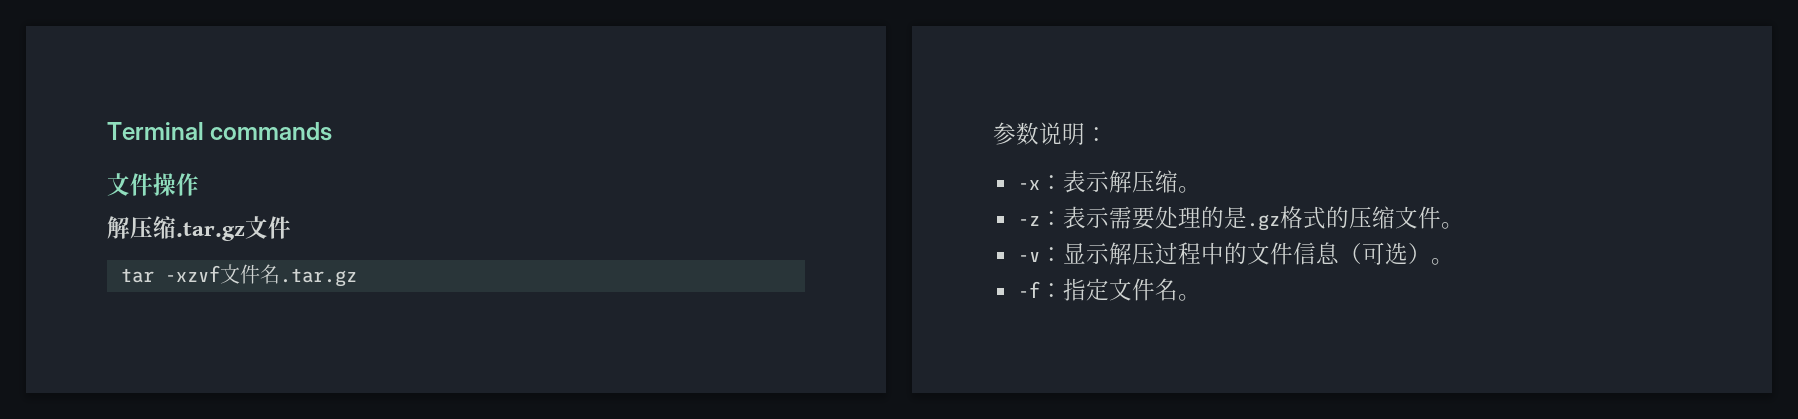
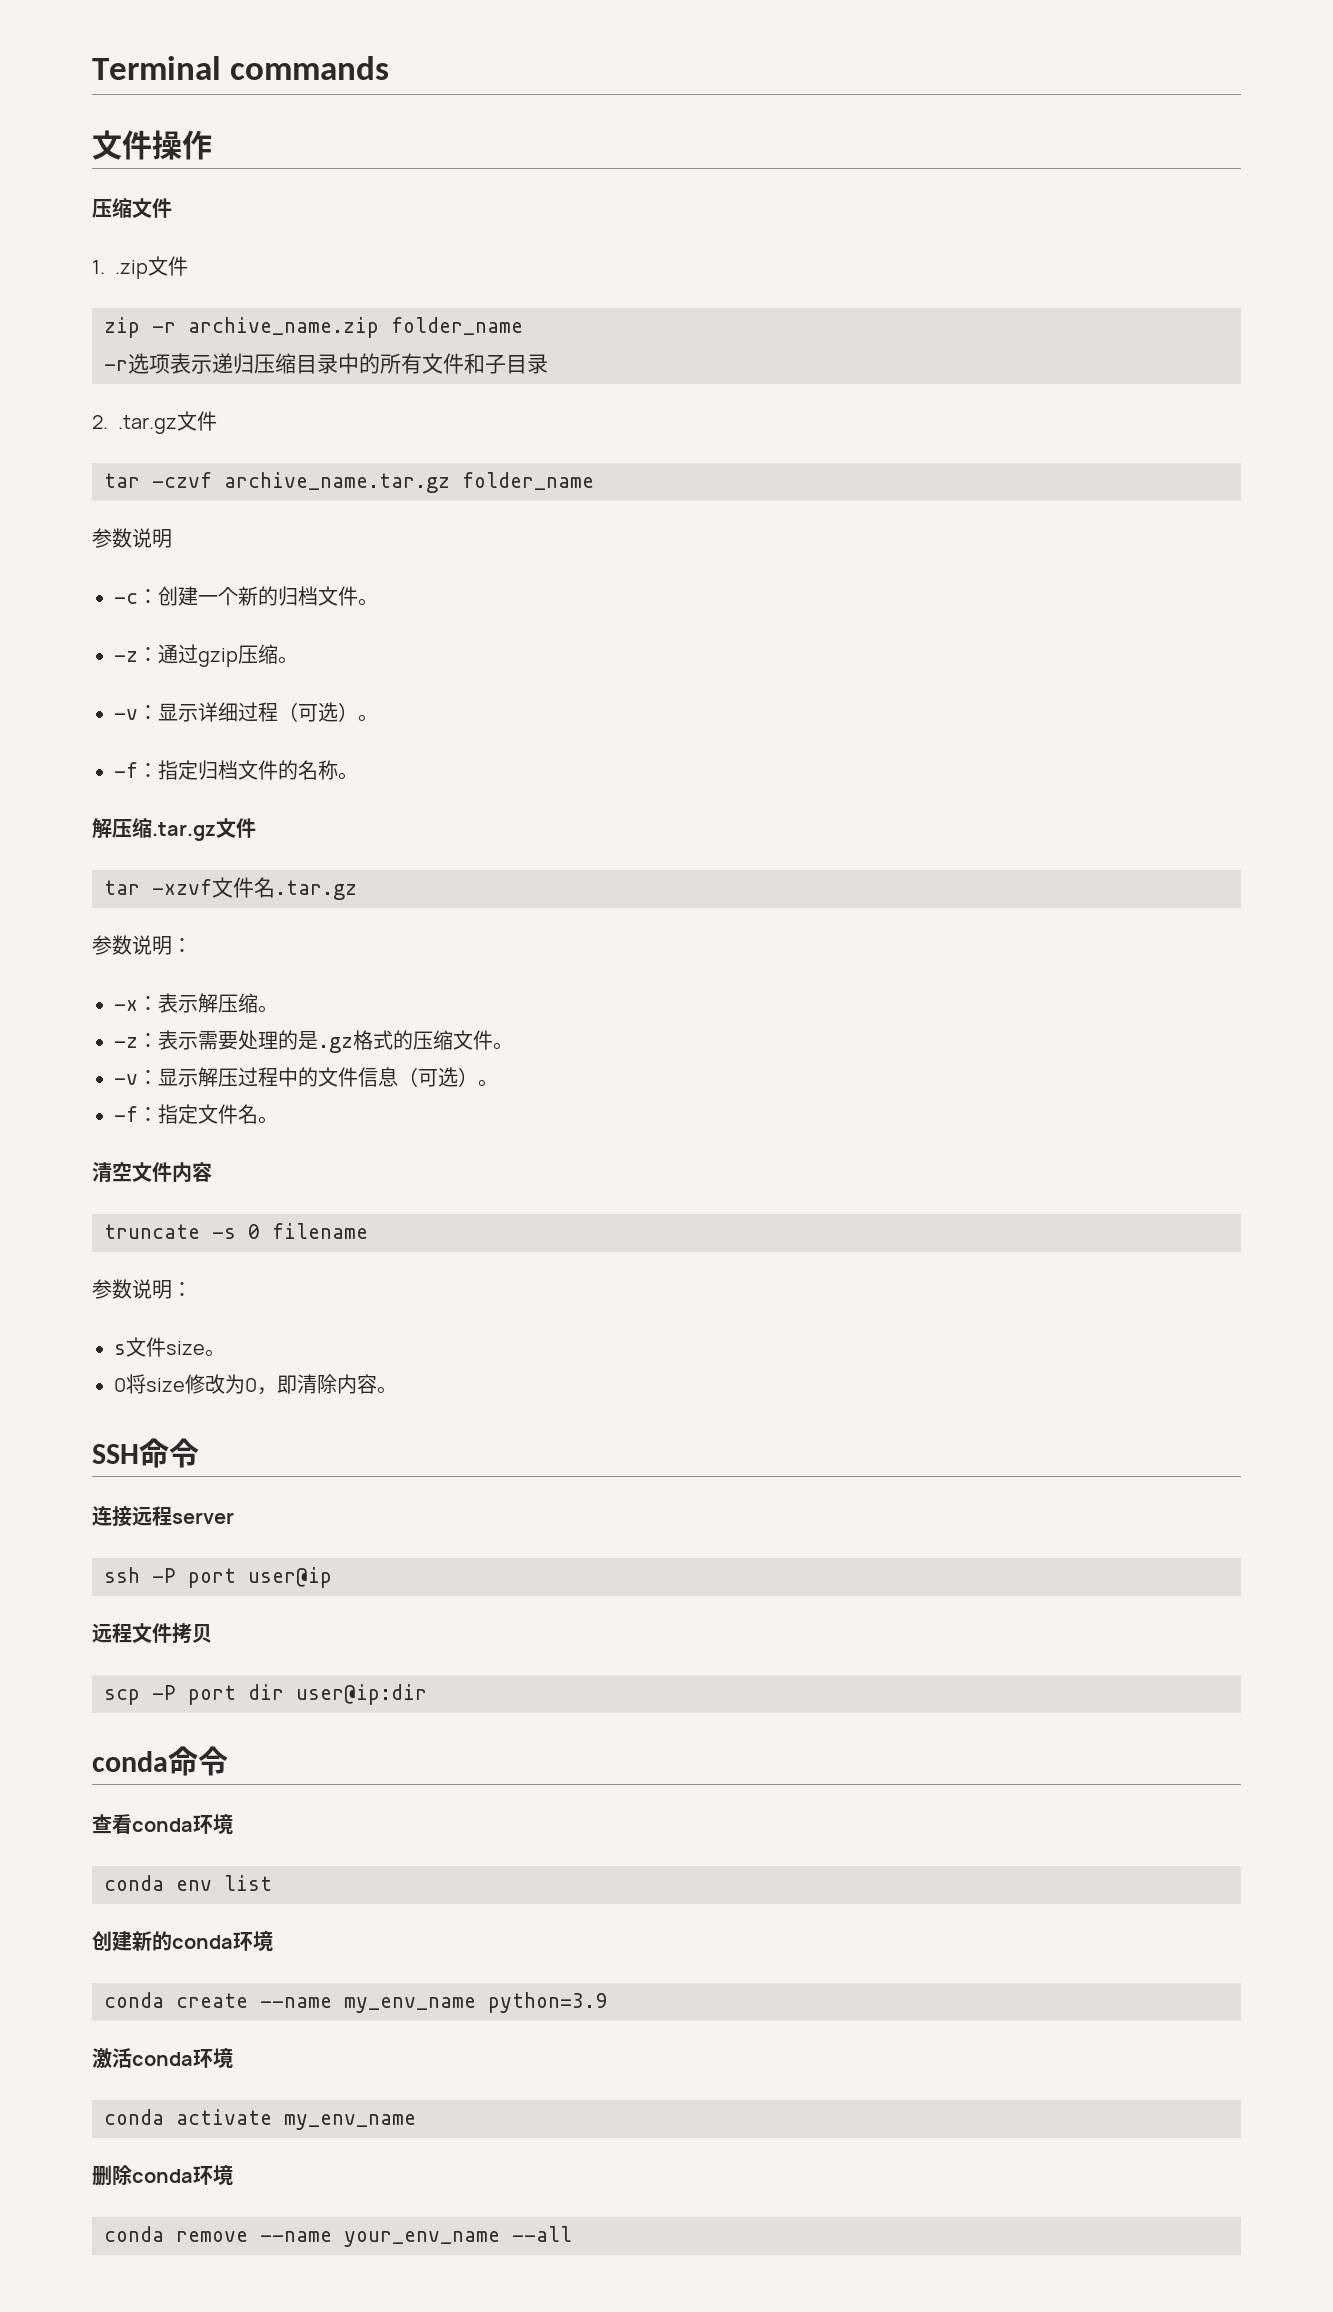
  文件操作
+ 压缩文件
+ 1. .zip文件
+ zip -r archive_name.zip folder_name
+ -r选项表示递归压缩目录中的所有文件和子目录
+ 2. .tar.gz文件
+ tar -czvf archive_name.tar.gz folder_name
+ 参数说明
+ -c：创建一个新的归档文件。
+ -z：通过gzip压缩。
+ -v：显示详细过程（可选）。
+ -f：指定归档文件的名称。
+ 清空文件内容
+ truncate -s 0 filename
+ 参数说明：
+ s文件size。
+ 0将size修改为0，即清除内容。
+ SSH命令
+ 连接远程server
+ ssh -P port user@ip
+ 远程文件拷贝
+ scp -P port dir user@ip:dir
+ conda命令
+ 查看conda环境
+ conda env list
+ 创建新的conda环境
+ conda create --name my_env_name python=3.9
+ 激活conda环境
+ conda activate my_env_name
+ 删除conda环境
+ conda remove --name your_env_name --all

